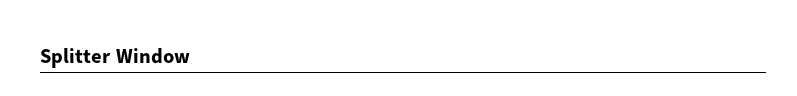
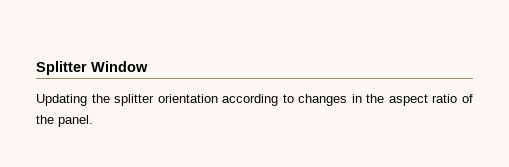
+ Updating the splitter orientation according to changes in the aspect ratio of the panel.

